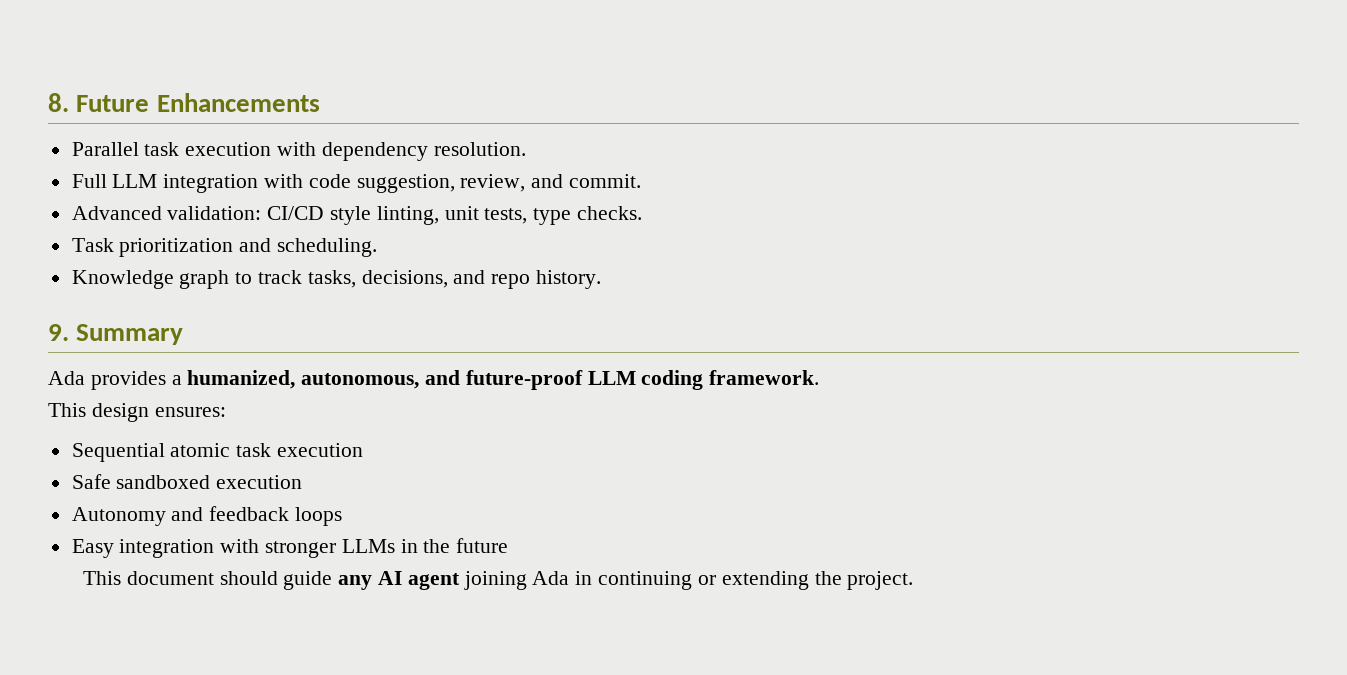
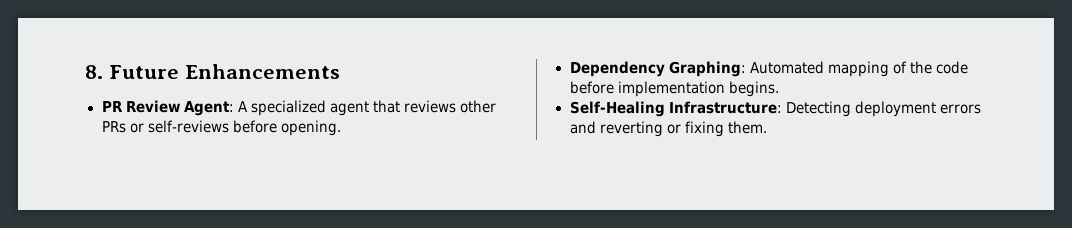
- Parallel task execution with dependency resolution.
- Full LLM integration with code suggestion, review, and commit.
- Advanced validation: CI/CD style linting, unit tests, type checks.
- Task prioritization and scheduling.
- Knowledge graph to track tasks, decisions, and repo history.
- 9. Summary
- Ada provides a humanized, autonomous, and future-proof LLM coding framework.
- This design ensures:
- Sequential atomic task execution
- Safe sandboxed execution
- Autonomy and feedback loops
- Easy integration with stronger LLMs in the future
- This document should guide any AI agent joining Ada in continuing or extending the project.
+ PR Review Agent: A specialized agent that reviews other PRs or self-reviews before opening.
+ Dependency Graphing: Automated mapping of the code before implementation begins.
+ Self-Healing Infrastructure: Detecting deployment errors and reverting or fixing them.

